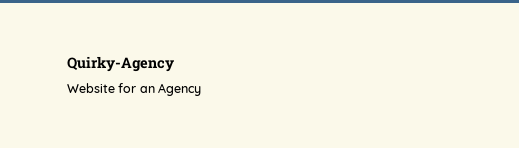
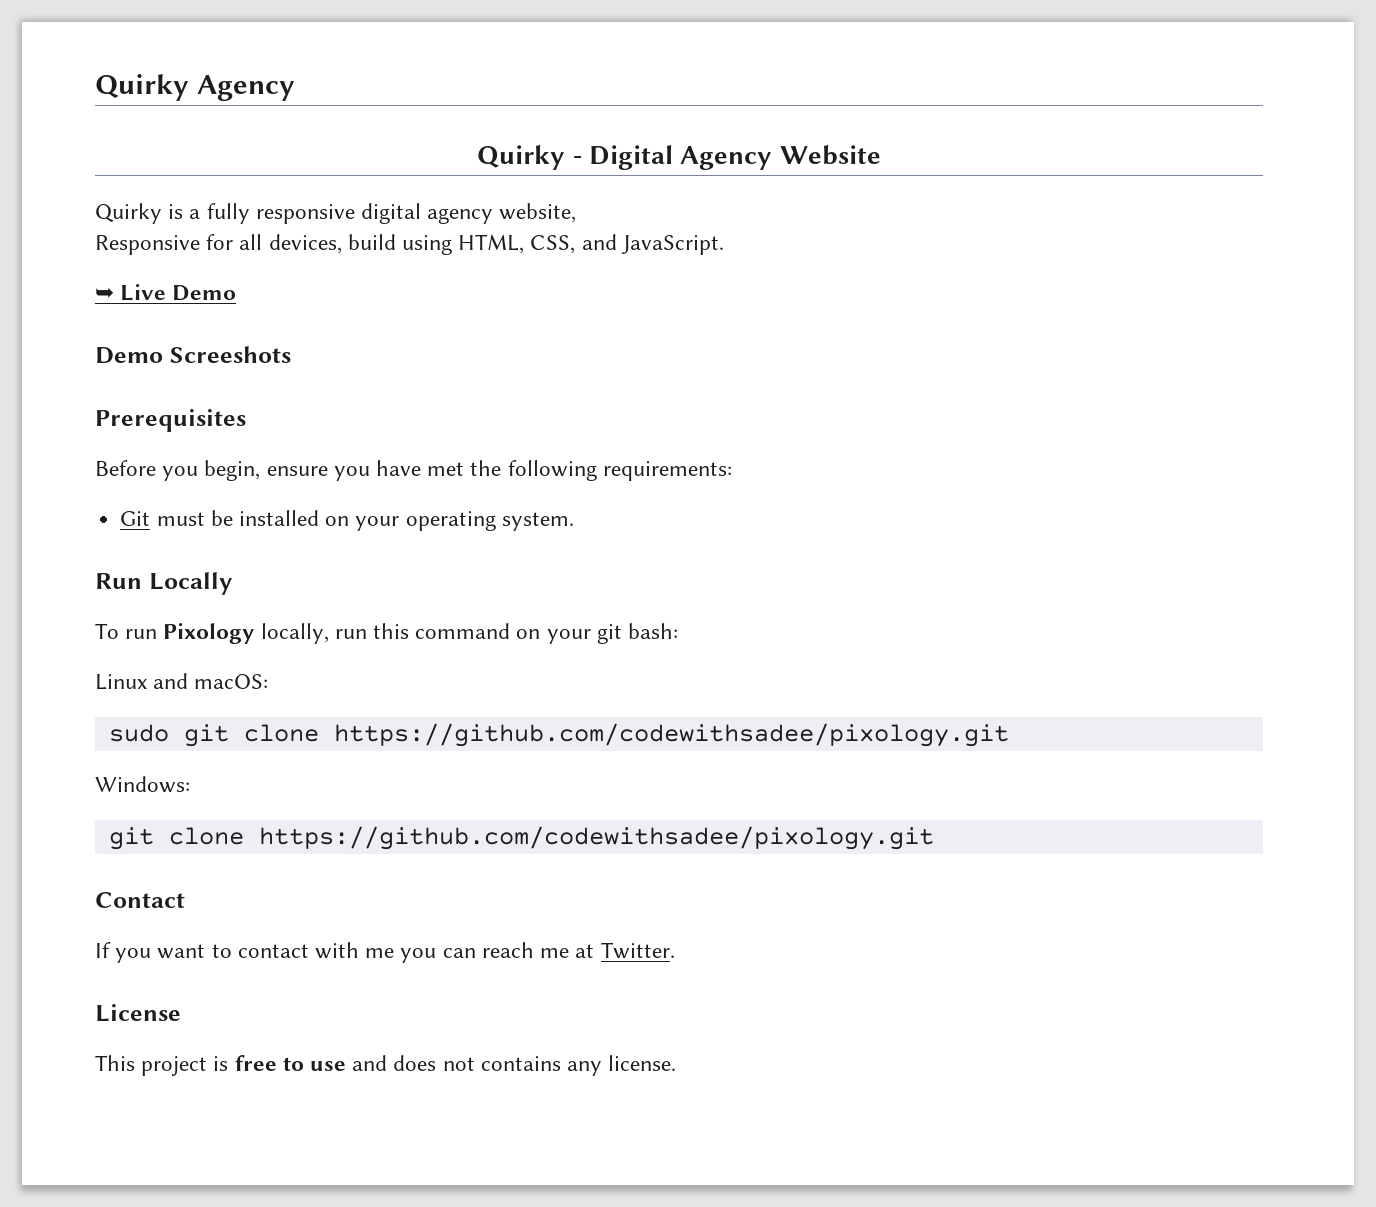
- Quirky-Agency
- Website for an Agency
+ Quirky Agency
+ Quirky - Digital Agency Website
+ Quirky is a fully responsive digital agency website,
+ Responsive for all devices, build using HTML, CSS, and JavaScript.
+ ➥ Live Demo
+ Demo Screeshots
+ Prerequisites
+ Before you begin, ensure you have met the following requirements:
+ Git must be installed on your operating system.
+ Run Locally
+ To run Pixology locally, run this command on your git bash:
+ Linux and macOS:
+ sudo git clone https://github.com/codewithsadee/pixology.git
+ Windows:
+ git clone https://github.com/codewithsadee/pixology.git
+ Contact
+ If you want to contact with me you can reach me at Twitter.
+ License
+ This project is free to use and does not contains any license.

